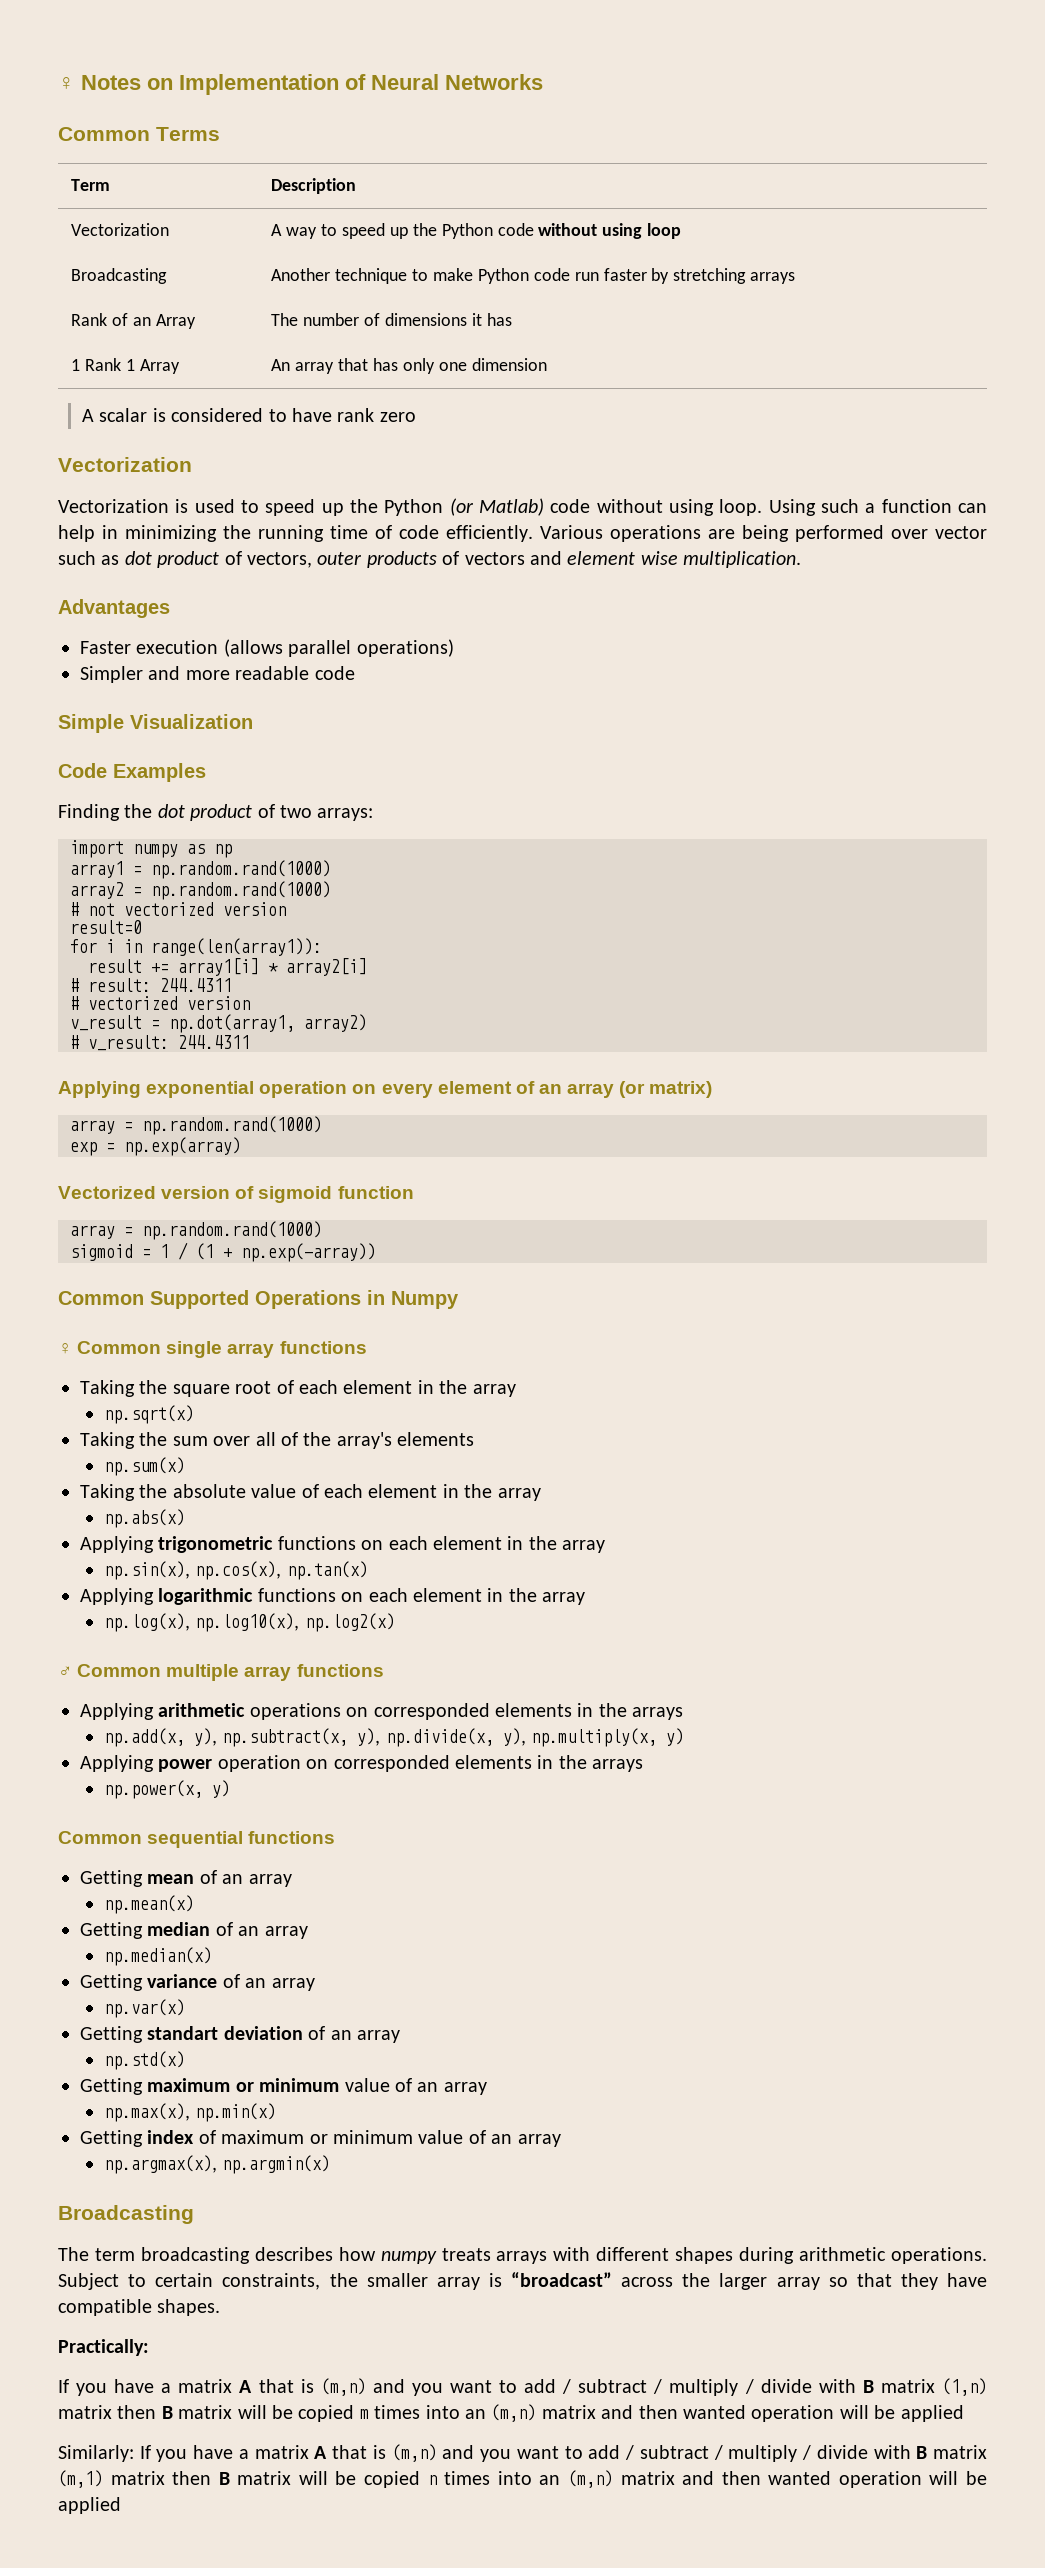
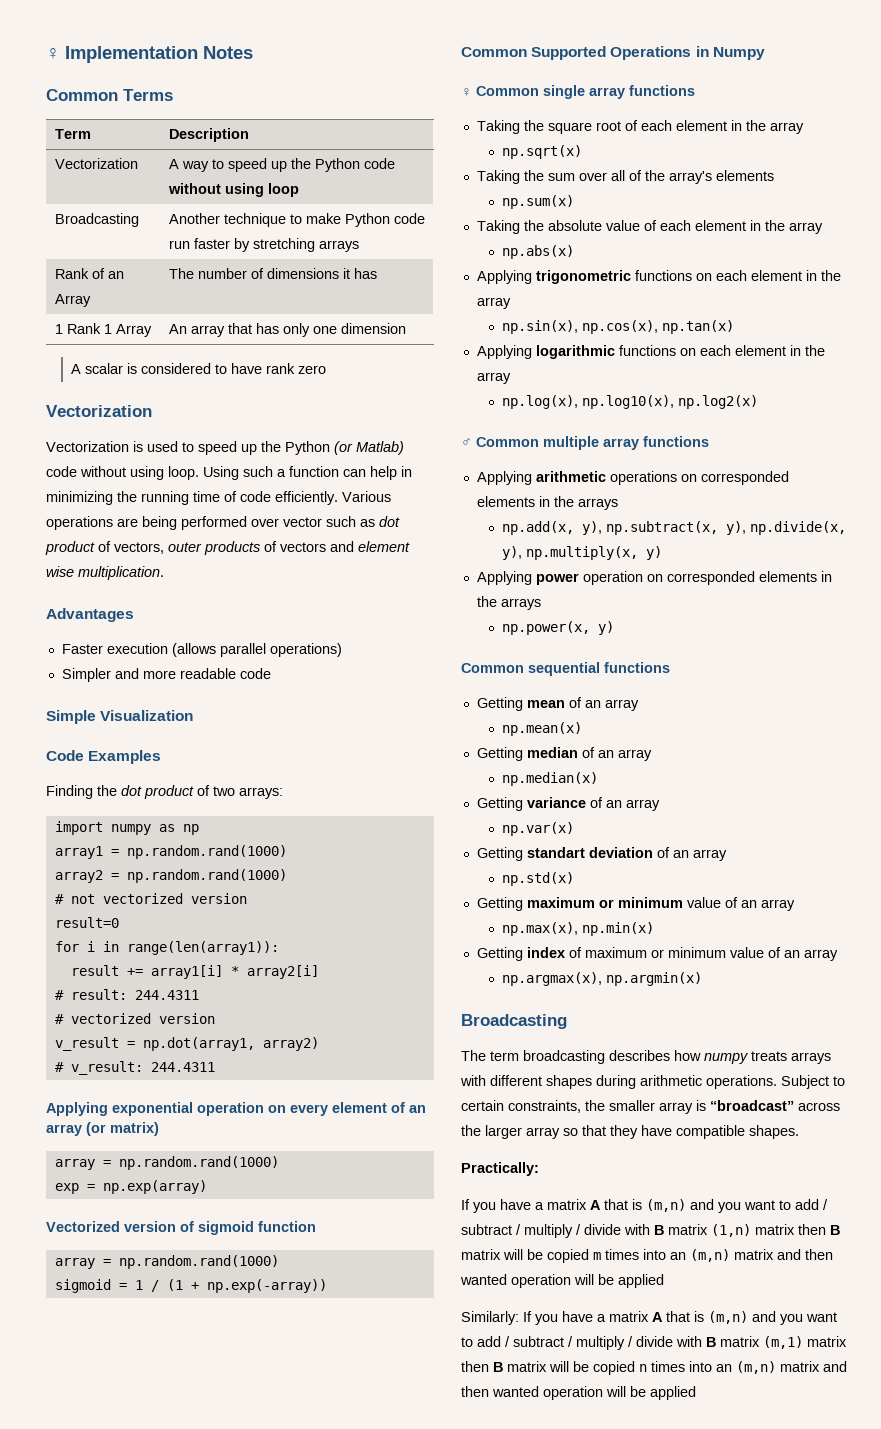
- ♀ Notes on Implementation of Neural Networks
+ ♀ Implementation Notes

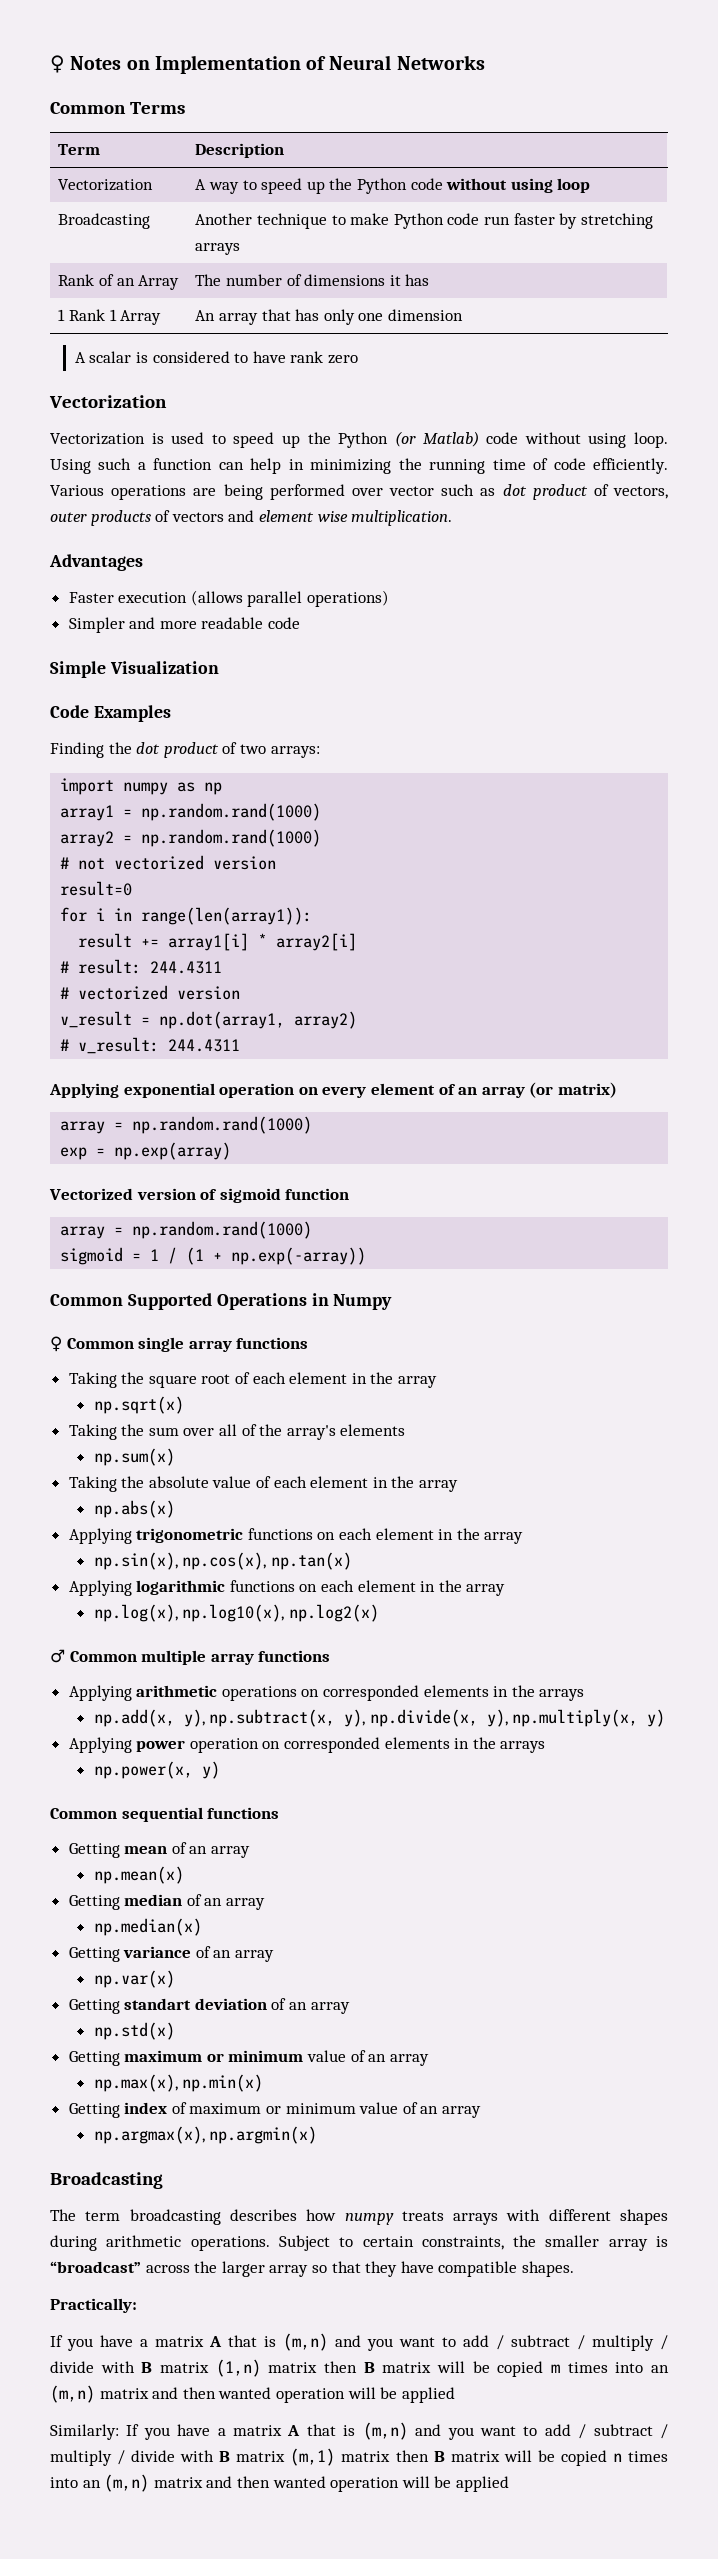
- ♀ Implementation Notes
+ ♀ Notes on Implementation of Neural Networks

